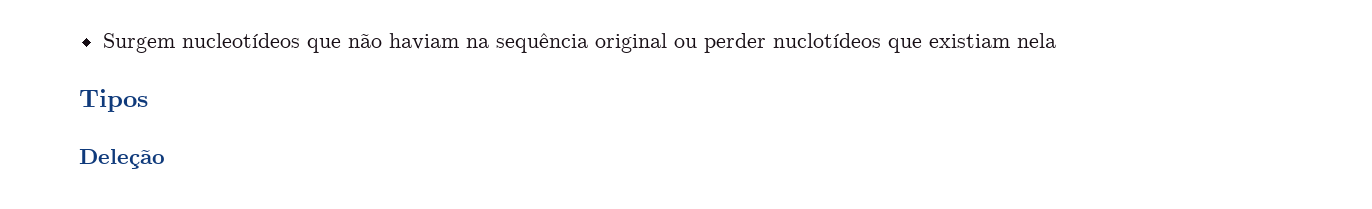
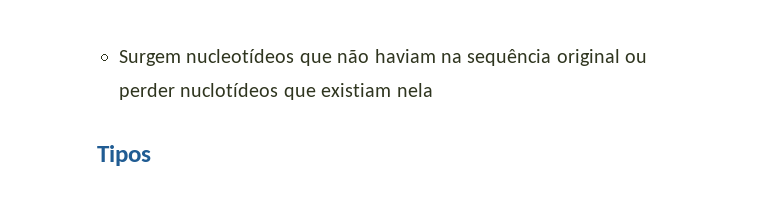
- Deleção

